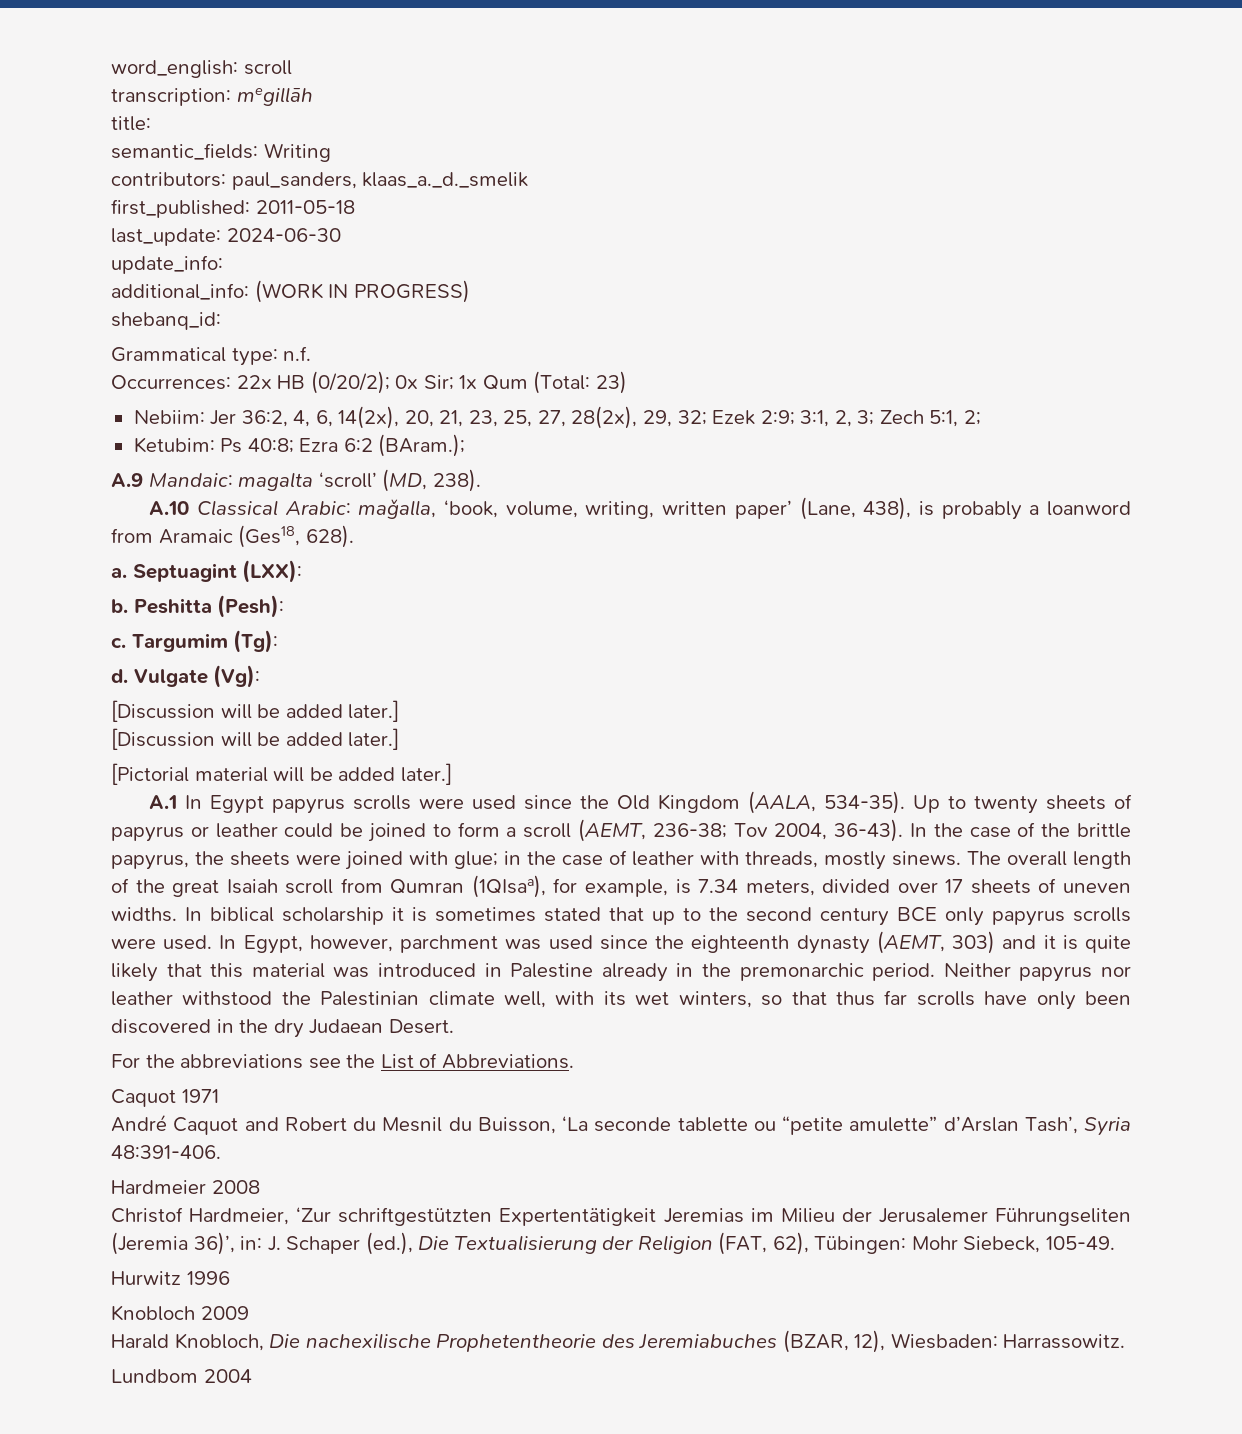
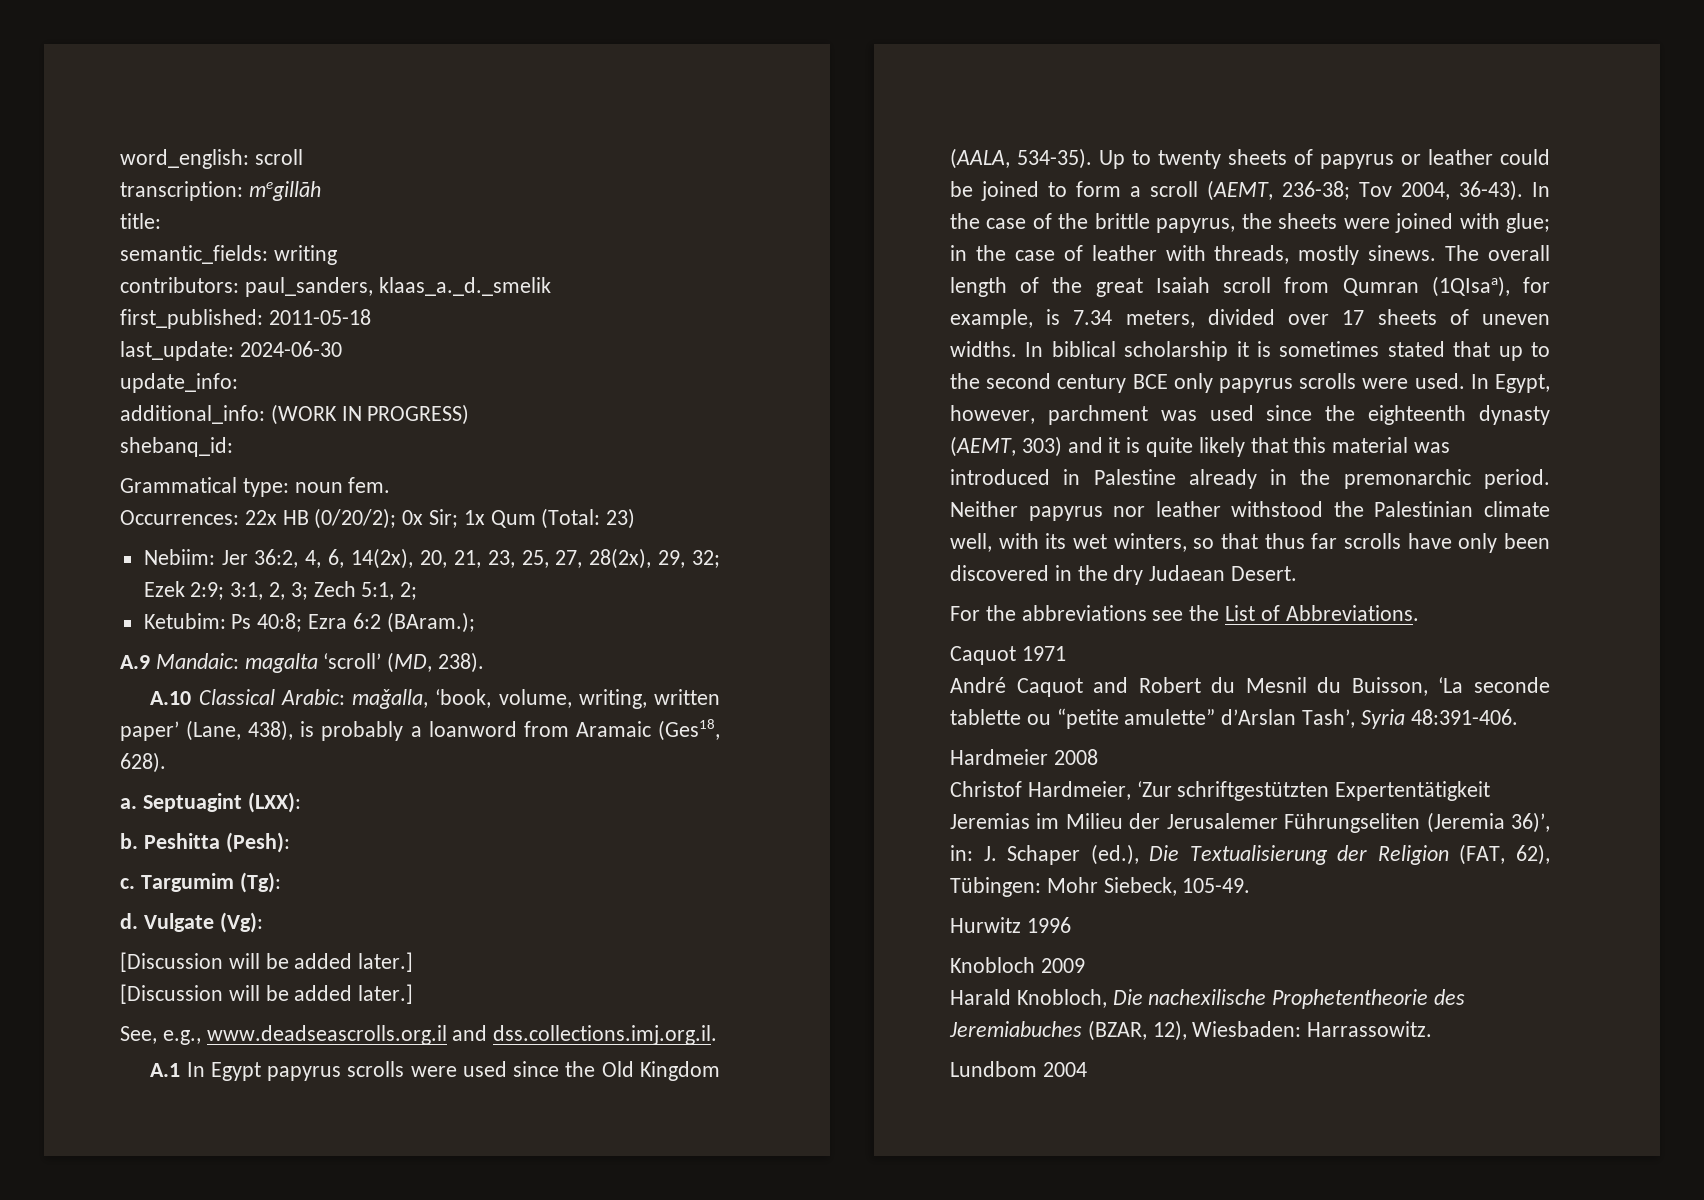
- semantic_fields: Writing
+ semantic_fields: writing
- Grammatical type: n.f.
+ Grammatical type: noun fem.
- [Pictorial material will be added later.]
+ See, e.g., www.deadseascrolls.org.il and dss.collections.imj.org.il.

